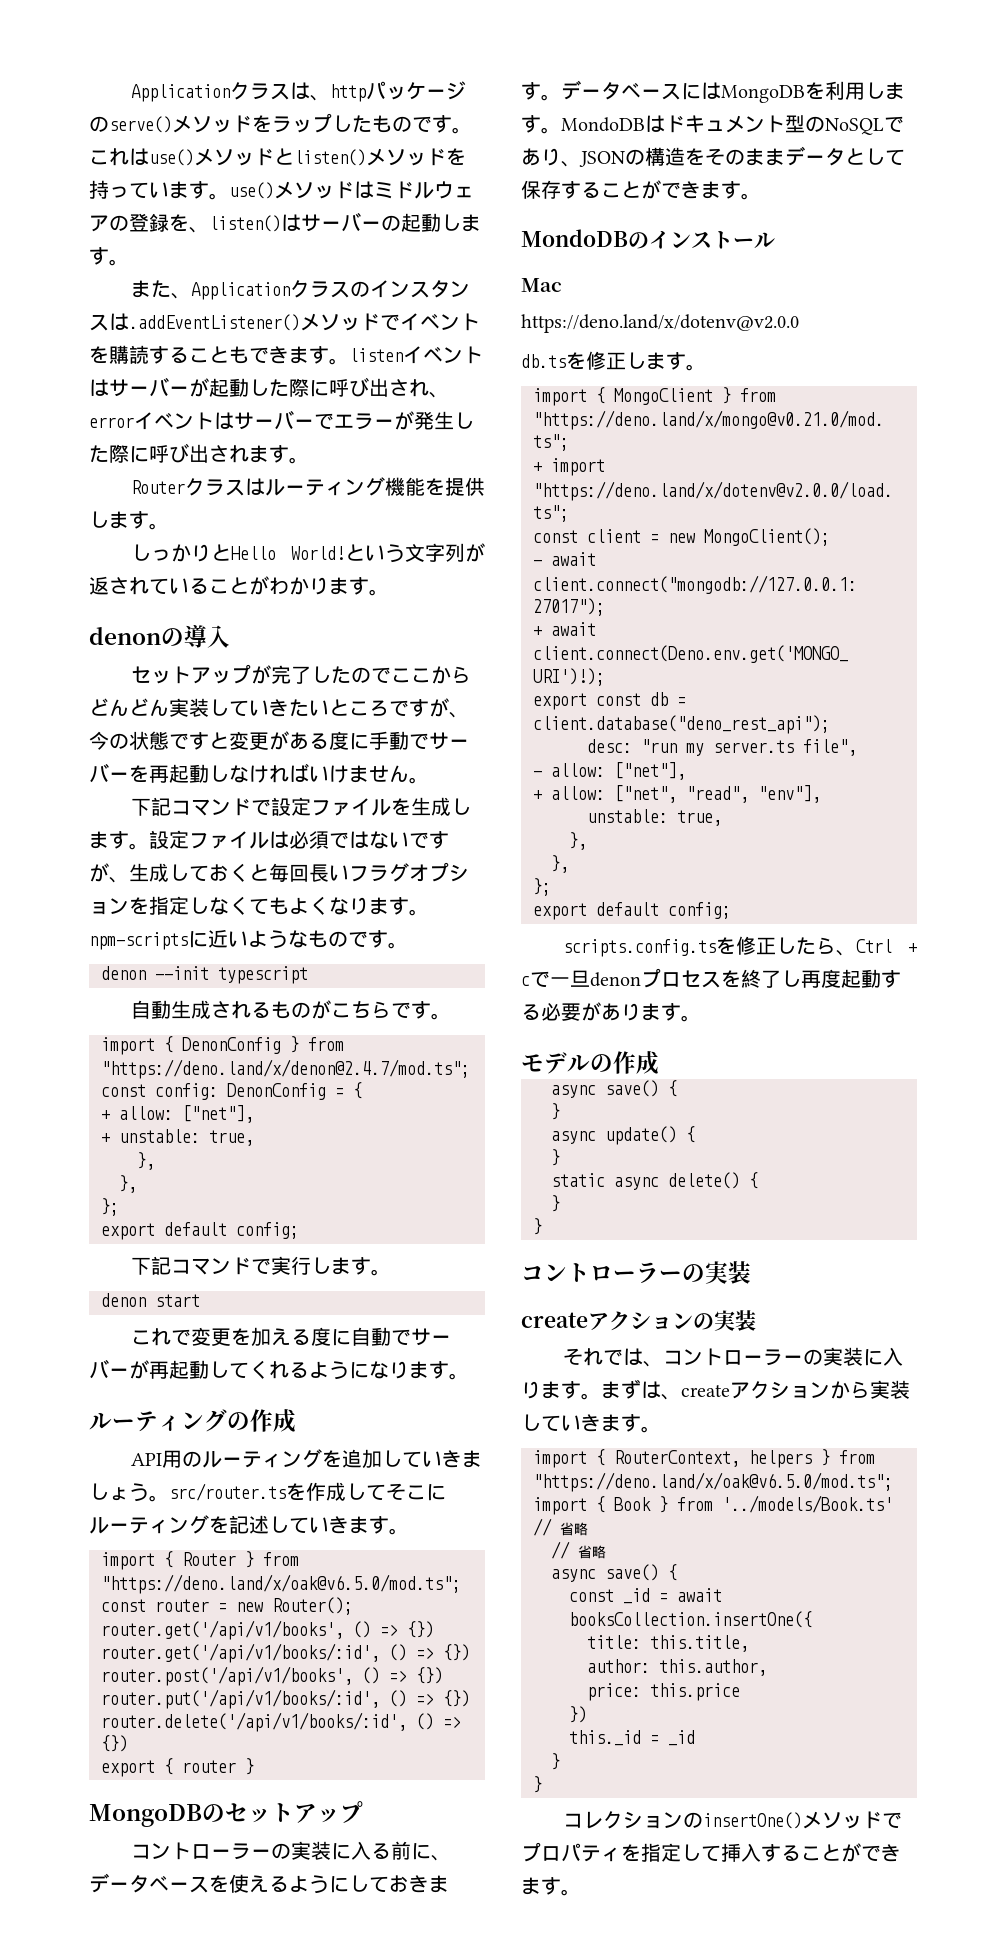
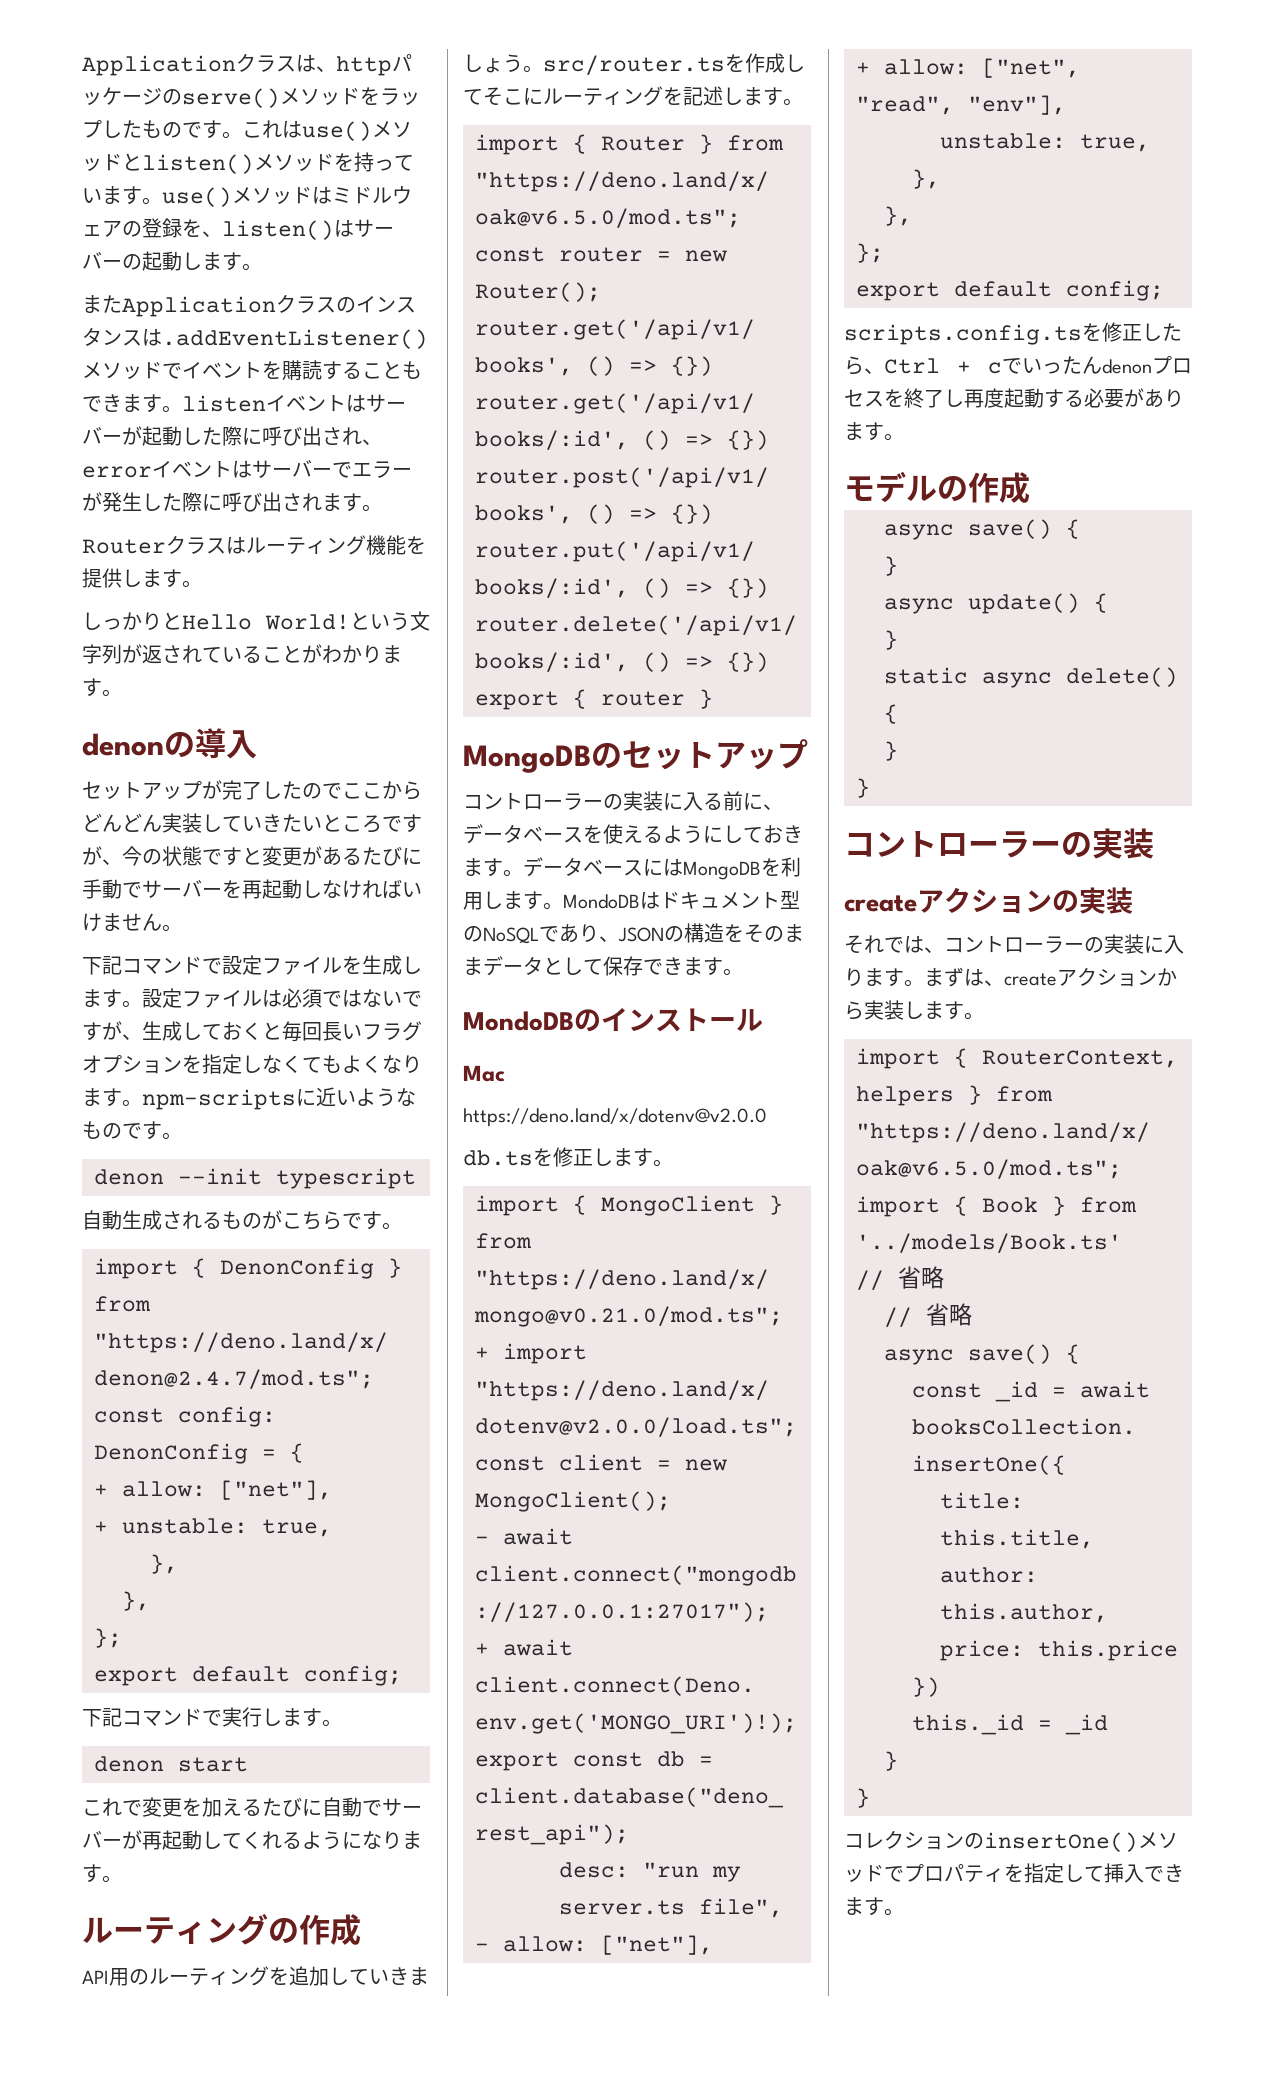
- また、Applicationクラスのインスタンスは.addEventListener()メソッドでイベントを購読することもできます。listenイベントはサーバーが起動した際に呼び出され、errorイベントはサーバーでエラーが発生した際に呼び出されます。
+ またApplicationクラスのインスタンスは.addEventListener()メソッドでイベントを購読することもできます。listenイベントはサーバーが起動した際に呼び出され、errorイベントはサーバーでエラーが発生した際に呼び出されます。
- セットアップが完了したのでここからどんどん実装していきたいところですが、今の状態ですと変更がある度に手動でサーバーを再起動しなければいけません。
+ セットアップが完了したのでここからどんどん実装していきたいところですが、今の状態ですと変更があるたびに手動でサーバーを再起動しなければいけません。
- これで変更を加える度に自動でサーバーが再起動してくれるようになります。
+ これで変更を加えるたびに自動でサーバーが再起動してくれるようになります。
- API用のルーティングを追加していきましょう。src/router.tsを作成してそこにルーティングを記述していきます。
+ API用のルーティングを追加していきましょう。src/router.tsを作成してそこにルーティングを記述します。
- MondoDBはドキュメント型のNoSQLであり、JSONの構造をそのままデータとして保存することができます。
+ MondoDBはドキュメント型のNoSQLであり、JSONの構造をそのままデータとして保存できます。
- scripts.config.tsを修正したら、Ctrl + cで一旦denonプロセスを終了し再度起動する必要があります。
+ scripts.config.tsを修正したら、Ctrl + cでいったんdenonプロセスを終了し再度起動する必要があります。
- まずは、createアクションから実装していきます。
+ まずは、createアクションから実装します。
- コレクションのinsertOne()メソッドでプロパティを指定して挿入することができます。
+ コレクションのinsertOne()メソッドでプロパティを指定して挿入できます。

